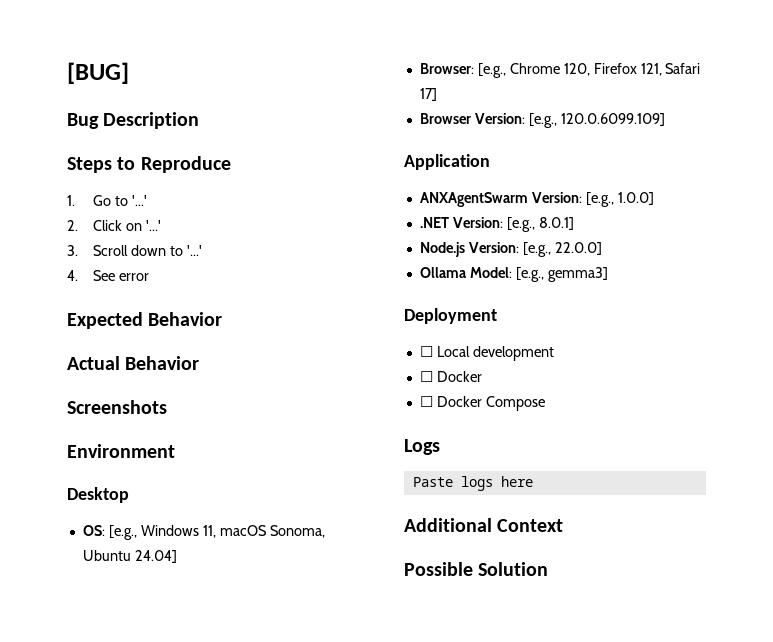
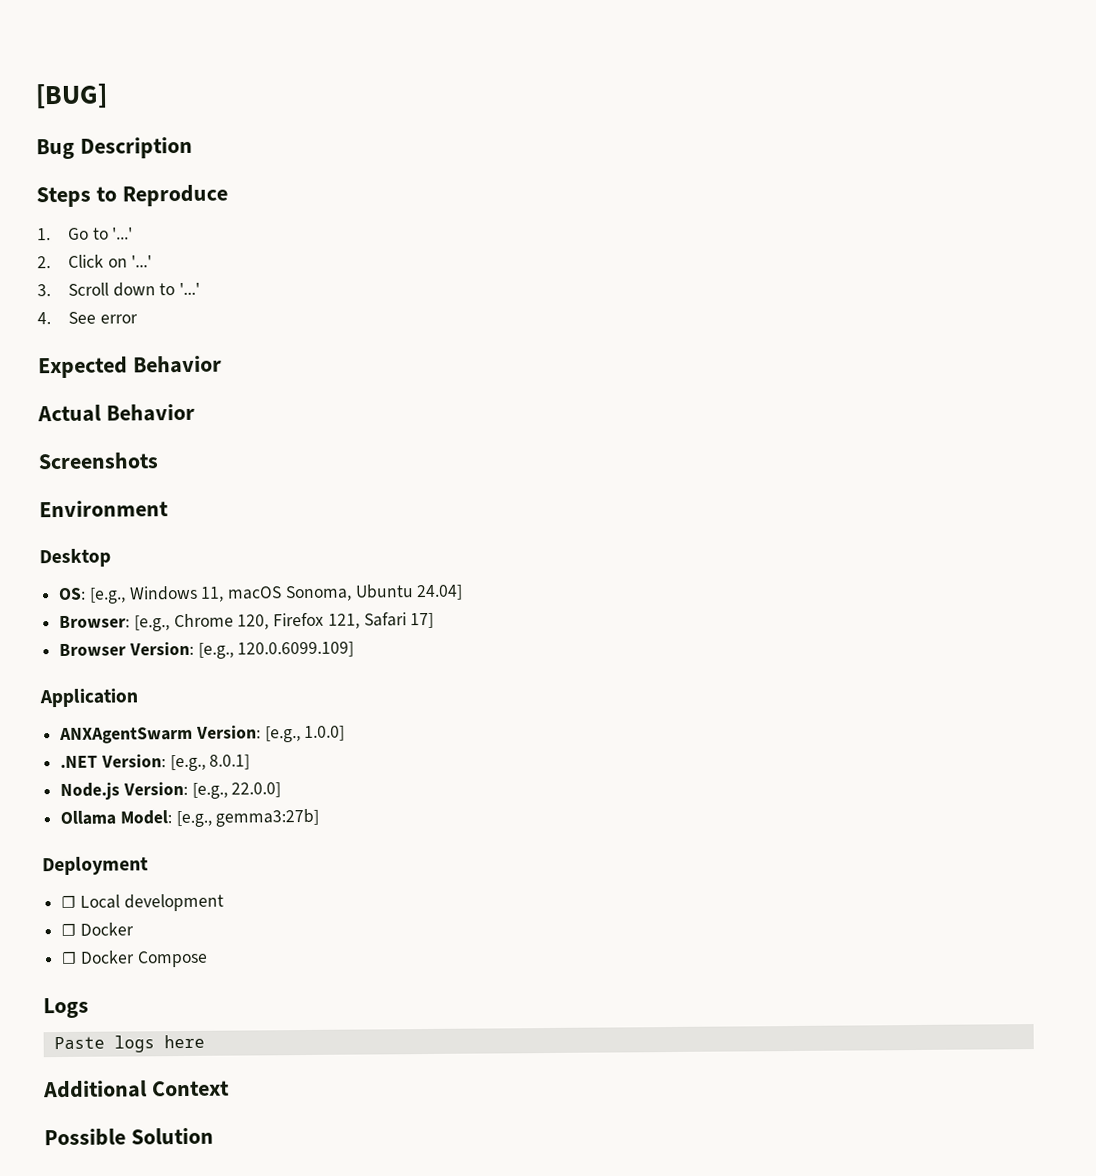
- Ollama Model: [e.g., gemma3]
+ Ollama Model: [e.g., gemma3:27b]

